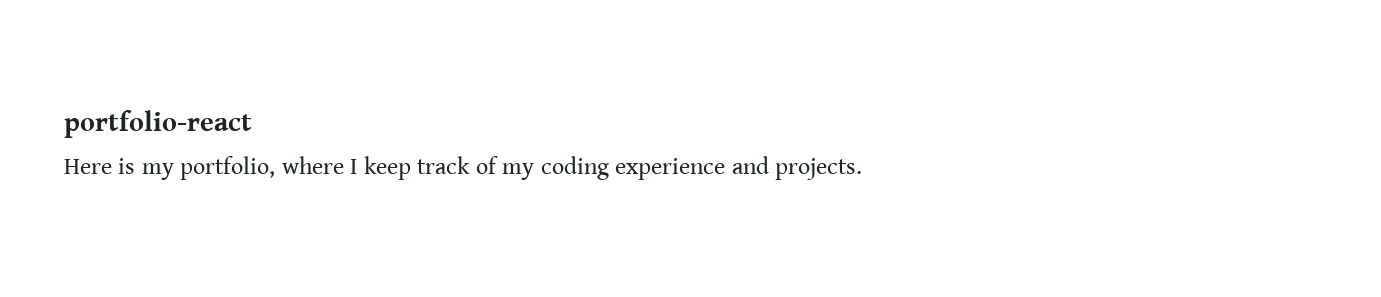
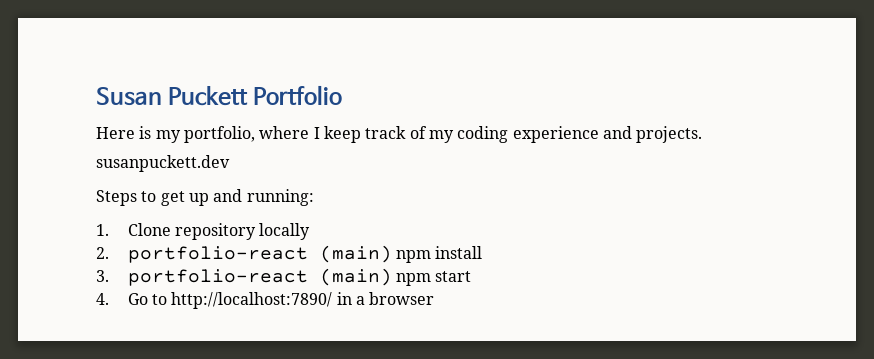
- portfolio-react
+ Susan Puckett Portfolio
+ susanpuckett.dev
+ Steps to get up and running:
+ 1. Clone repository locally
+ 2. portfolio-react (main) npm install
+ 3. portfolio-react (main) npm start
+ 4. Go to http://localhost:7890/ in a browser

